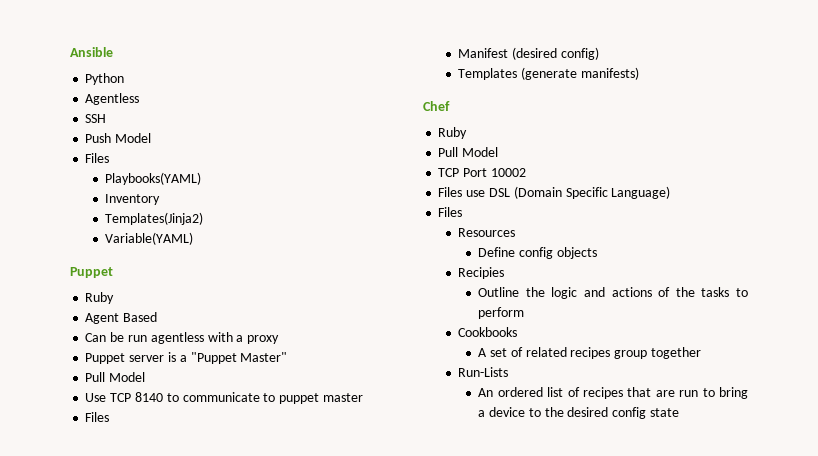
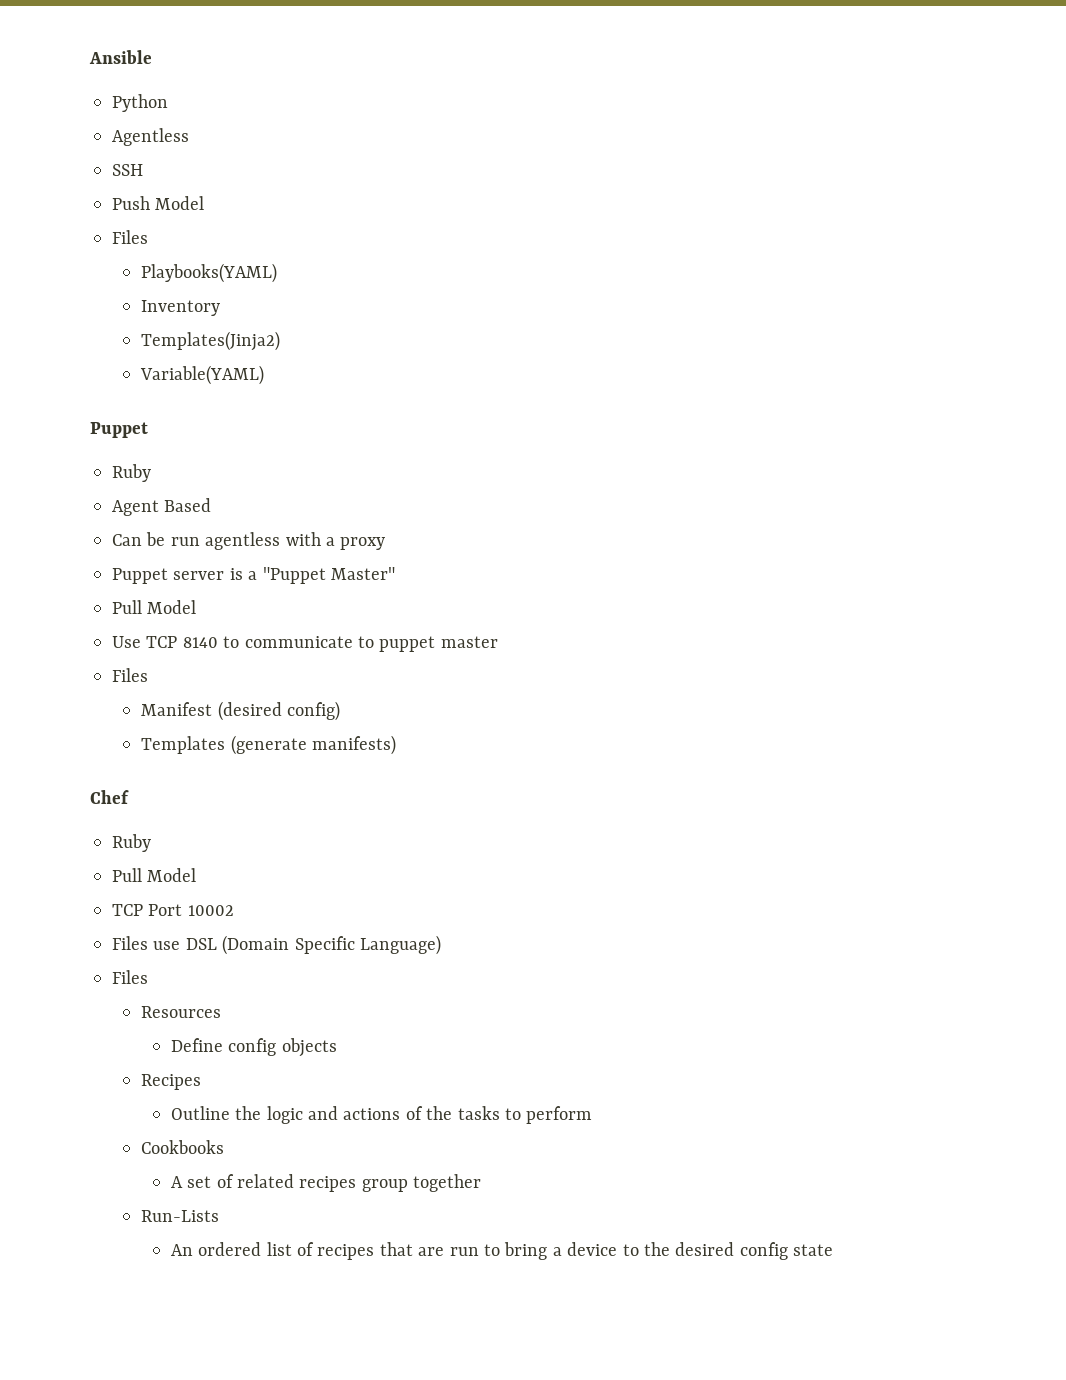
- Recipies
+ Recipes

